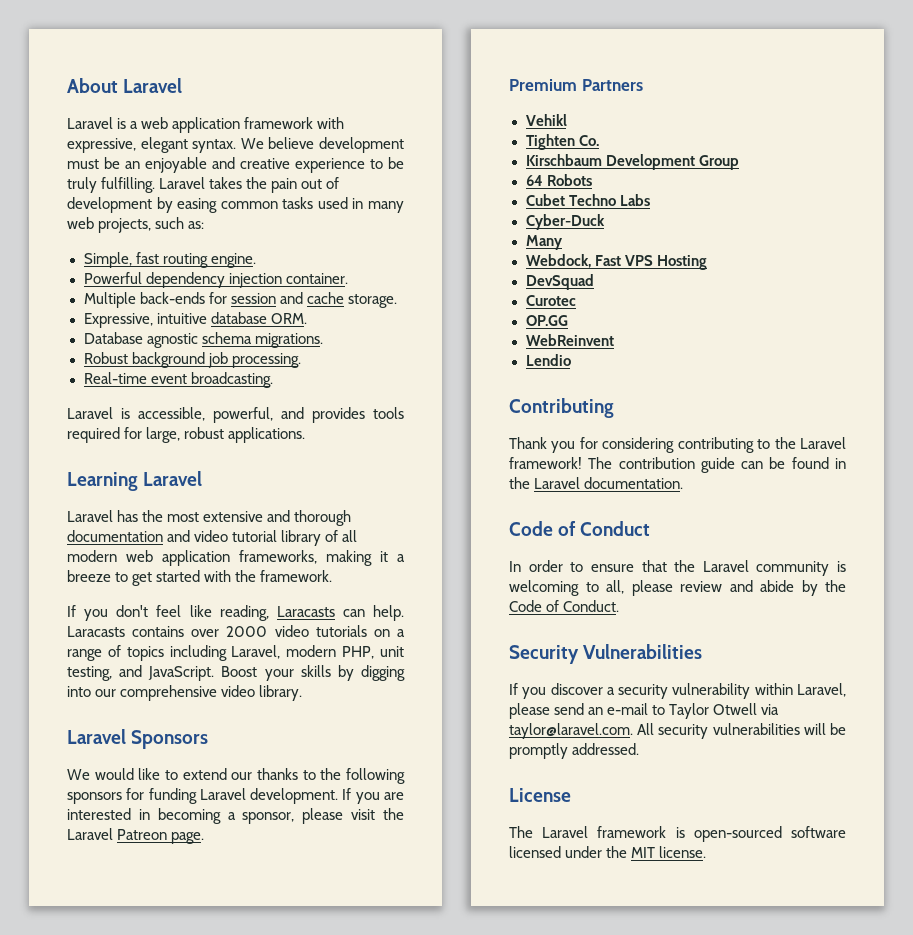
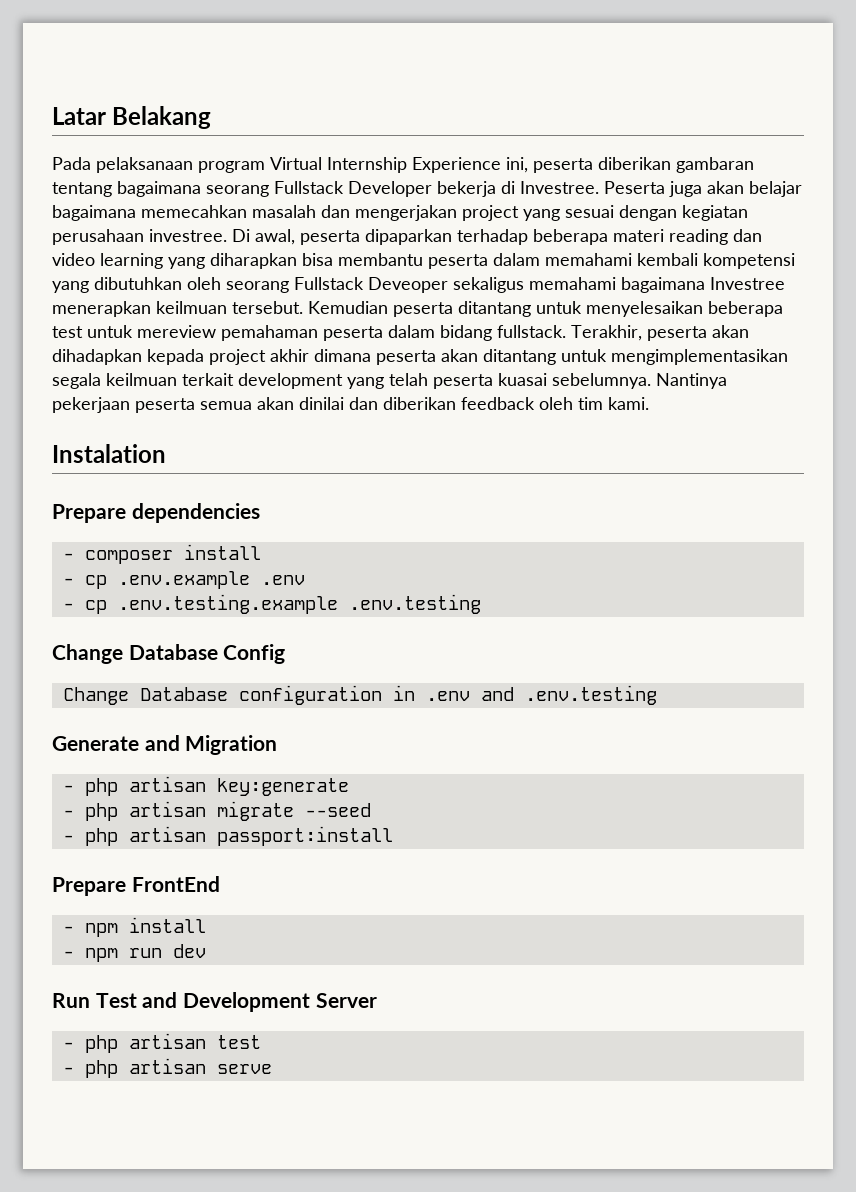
- About Laravel
- Laravel is a web application framework with expressive, elegant syntax. We believe development must be an enjoyable and creative experience to be truly fulfilling. Laravel takes the pain out of development by easing common tasks used in many web projects, such as:
- Simple, fast routing engine.
- Powerful dependency injection container.
- Multiple back-ends for session and cache storage.
- Expressive, intuitive database ORM.
- Database agnostic schema migrations.
- Robust background job processing.
- Real-time event broadcasting.
- Laravel is accessible, powerful, and provides tools required for large, robust applications.
- Learning Laravel
- Laravel has the most extensive and thorough documentation and video tutorial library of all modern web application frameworks, making it a breeze to get started with the framework.
- If you don't feel like reading, Laracasts can help. Laracasts contains over 2000 video tutorials on a range of topics including Laravel, modern PHP, unit testing, and JavaScript. Boost your skills by digging into our comprehensive video library.
- Laravel Sponsors
- We would like to extend our thanks to the following sponsors for funding Laravel development. If you are interested in becoming a sponsor, please visit the Laravel Patreon page.
- Premium Partners
- Vehikl
- Tighten Co.
- Kirschbaum Development Group
- 64 Robots
- Cubet Techno Labs
- Cyber-Duck
- Many
- Webdock, Fast VPS Hosting
- DevSquad
- Curotec
- OP.GG
- WebReinvent
- Lendio
- Contributing
- Thank you for considering contributing to the Laravel framework! The contribution guide can be found in the Laravel documentation.
- Code of Conduct
- In order to ensure that the Laravel community is welcoming to all, please review and abide by the Code of Conduct.
- Security Vulnerabilities
- If you discover a security vulnerability within Laravel, please send an e-mail to Taylor Otwell via taylor@laravel.com. All security vulnerabilities will be promptly addressed.
- License
- The Laravel framework is open-sourced software licensed under the MIT license.
+ Latar Belakang
+ Pada pelaksanaan program Virtual Internship Experience ini, peserta diberikan gambaran tentang bagaimana seorang Fullstack Developer bekerja di Investree. Peserta juga akan belajar bagaimana memecahkan masalah dan mengerjakan project yang sesuai dengan kegiatan perusahaan investree. Di awal, peserta dipaparkan terhadap beberapa materi reading dan video learning yang diharapkan bisa membantu peserta dalam memahami kembali kompetensi yang dibutuhkan oleh seorang Fullstack Deveoper sekaligus memahami bagaimana Investree menerapkan keilmuan tersebut. Kemudian peserta ditantang untuk menyelesaikan beberapa test untuk mereview pemahaman peserta dalam bidang fullstack. Terakhir, peserta akan dihadapkan kepada project akhir dimana peserta akan ditantang untuk mengimplementasikan segala keilmuan terkait development yang telah peserta kuasai sebelumnya. Nantinya pekerjaan peserta semua akan dinilai dan diberikan feedback oleh tim kami.
+ Instalation
+ Prepare dependencies
+ - composer install
+ - cp .env.example .env
+ - cp .env.testing.example .env.testing
+ Change Database Config
+ Change Database configuration in .env and .env.testing
+ Generate and Migration
+ - php artisan key:generate
+ - php artisan migrate --seed
+ - php artisan passport:install
+ Prepare FrontEnd
+ - npm install
+ - npm run dev
+ Run Test and Development Server
+ - php artisan test
+ - php artisan serve

